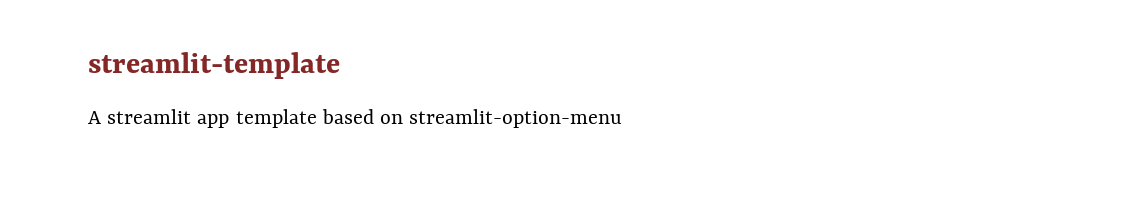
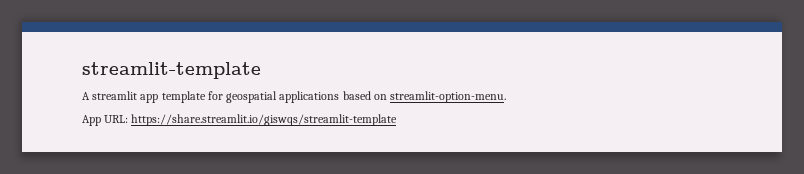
- A streamlit app template based on streamlit-option-menu
+ A streamlit app template for geospatial applications based on streamlit-option-menu.
+ App URL: https://share.streamlit.io/giswqs/streamlit-template

